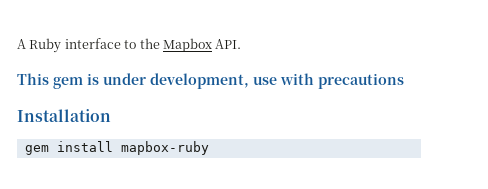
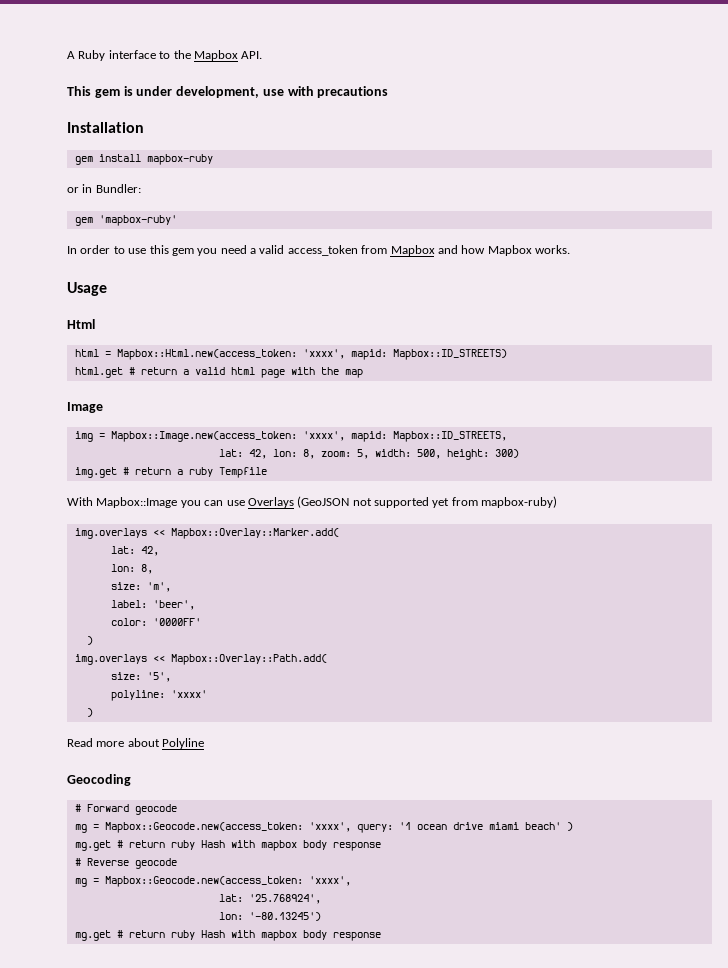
+ or in Bundler:
+ gem 'mapbox-ruby'
+ In order to use this gem you need a valid access_token from Mapbox and how Mapbox works.
+ Usage
+ Html
+ html = Mapbox::Html.new(access_token: 'xxxx', mapid: Mapbox::ID_STREETS)
+ html.get # return a valid html page with the map
+ Image
+ img = Mapbox::Image.new(access_token: 'xxxx', mapid: Mapbox::ID_STREETS,
+ lat: 42, lon: 8, zoom: 5, width: 500, height: 300)
+ img.get # return a ruby Tempfile
+ With Mapbox::Image you can use Overlays (GeoJSON not supported yet from mapbox-ruby)
+ img.overlays << Mapbox::Overlay::Marker.add(
+ lat: 42,
+ lon: 8,
+ size: 'm',
+ label: 'beer',
+ color: '0000FF'
+ )
+ img.overlays << Mapbox::Overlay::Path.add(
+ size: '5',
+ polyline: 'xxxx'
+ )
+ Read more about Polyline
+ Geocoding
+ # Forward geocode
+ mg = Mapbox::Geocode.new(access_token: 'xxxx', query: '1 ocean drive miami beach' )
+ mg.get # return ruby Hash with mapbox body response
+ # Reverse geocode
+ mg = Mapbox::Geocode.new(access_token: 'xxxx',
+ lat: '25.768924',
+ lon: '-80.13245')
+ mg.get # return ruby Hash with mapbox body response

